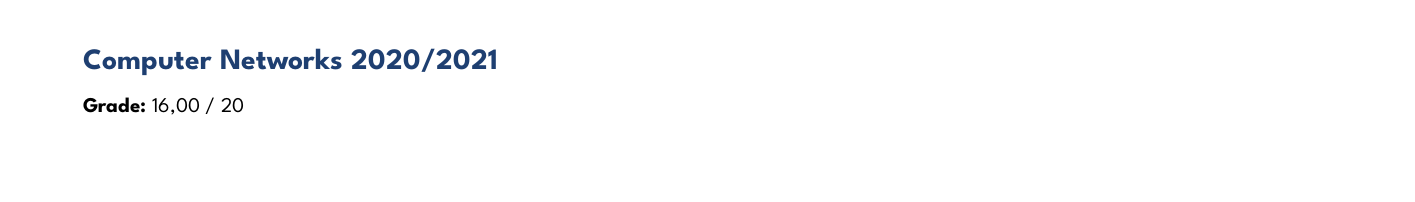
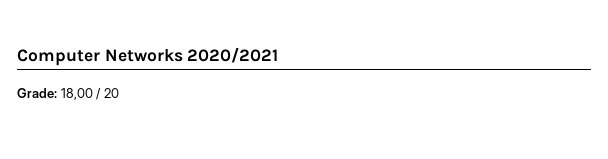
- Grade: 16,00 / 20
+ Grade: 18,00 / 20

